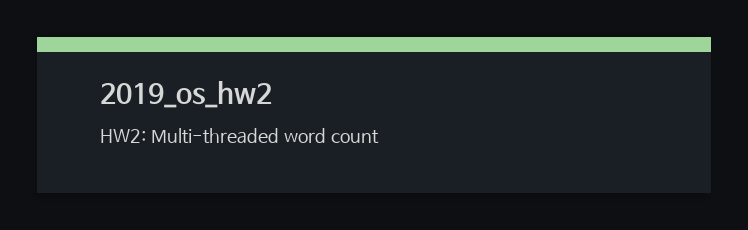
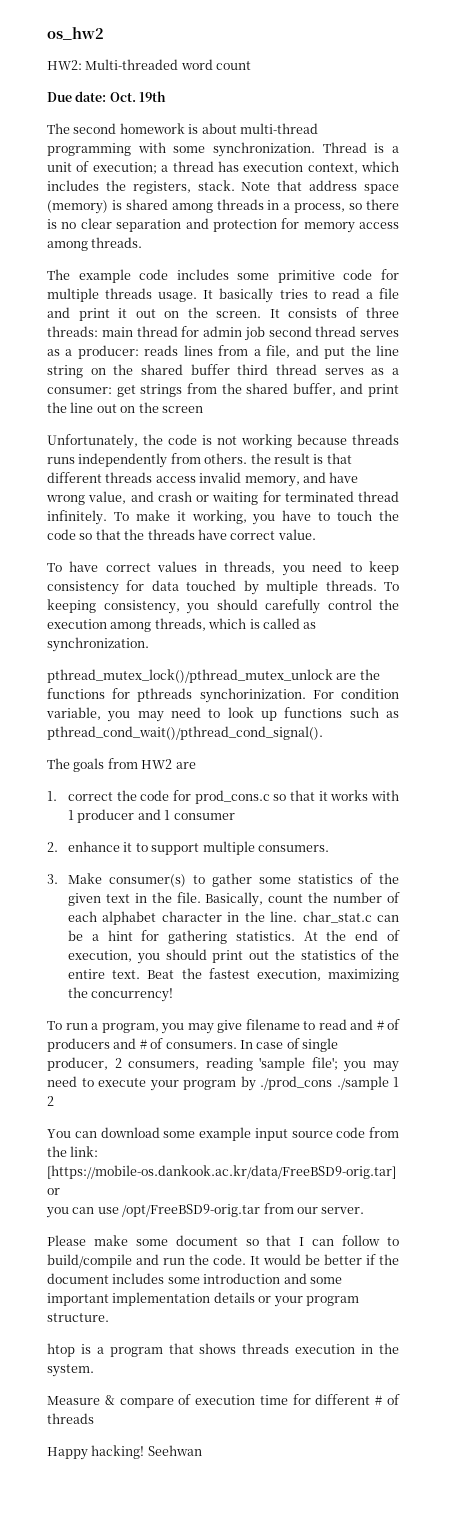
- 2019_os_hw2
+ os_hw2
+ Due date: Oct. 19th
+ The second homework is about multi-thread programming with some synchronization. Thread is a unit of execution; a thread has execution context, which includes the registers, stack. Note that address space (memory) is shared among threads in a process, so there is no clear separation and protection for memory access among threads.
+ The example code includes some primitive code for multiple threads usage. It basically tries to read a file and print it out on the screen. It consists of three threads: main thread for admin job second thread serves as a producer: reads lines from a file, and put the line string on the shared buffer third thread serves as a consumer: get strings from the shared buffer, and print the line out on the screen
+ Unfortunately, the code is not working because threads runs independently from others. the result is that different threads access invalid memory, and have wrong value, and crash or waiting for terminated thread infinitely. To make it working, you have to touch the code so that the threads have correct value.
+ To have correct values in threads, you need to keep consistency for data touched by multiple threads. To keeping consistency, you should carefully control the execution among threads, which is called as synchronization.
+ pthread_mutex_lock()/pthread_mutex_unlock are the functions for pthreads synchorinization. For condition variable, you may need to look up functions such as pthread_cond_wait()/pthread_cond_signal().
+ The goals from HW2 are
+ 1. correct the code for prod_cons.c so that it works with 1 producer and 1 consumer
+ 2. enhance it to support multiple consumers.
+ 3. Make consumer(s) to gather some statistics of the given text in the file. Basically, count the number of each alphabet character in the line. char_stat.c can be a hint for gathering statistics. At the end of execution, you should print out the statistics of the entire text. Beat the fastest execution, maximizing the concurrency!
+ To run a program, you may give filename to read and # of producers and # of consumers. In case of single producer, 2 consumers, reading 'sample file'; you may need to execute your program by ./prod_cons ./sample 1 2
+ You can download some example input source code from the link: [https://mobile-os.dankook.ac.kr/data/FreeBSD9-orig.tar] or
+ you can use /opt/FreeBSD9-orig.tar from our server.
+ Please make some document so that I can follow to build/compile and run the code. It would be better if the document includes some introduction and some important implementation details or your program structure.
+ htop is a program that shows threads execution in the system.
+ Measure & compare of execution time for different # of threads
+ Happy hacking! Seehwan

